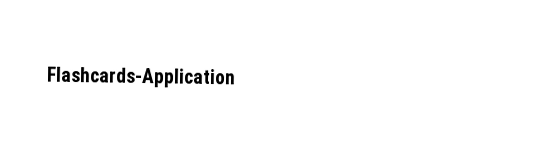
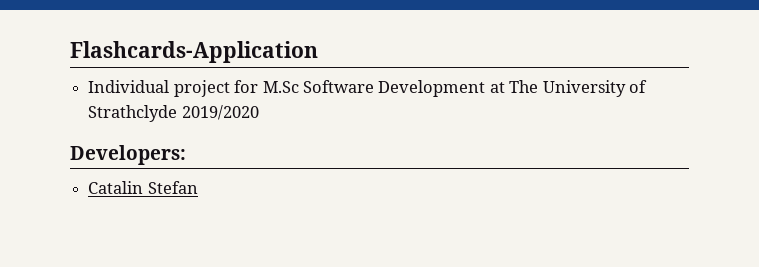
+ Individual project for M.Sc Software Development at The University of Strathclyde 2019/2020
+ Developers:
+ Catalin Stefan

